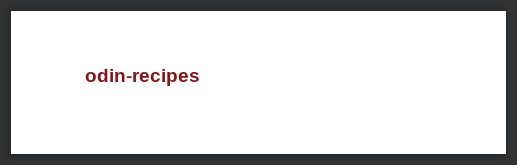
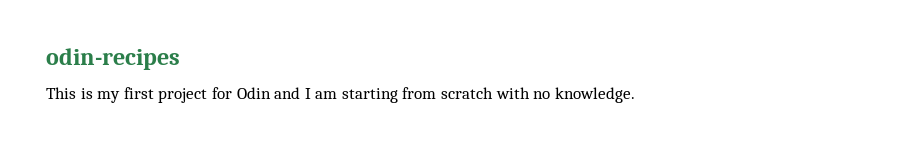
+ This is my first project for Odin and I am starting from scratch with no knowledge.

